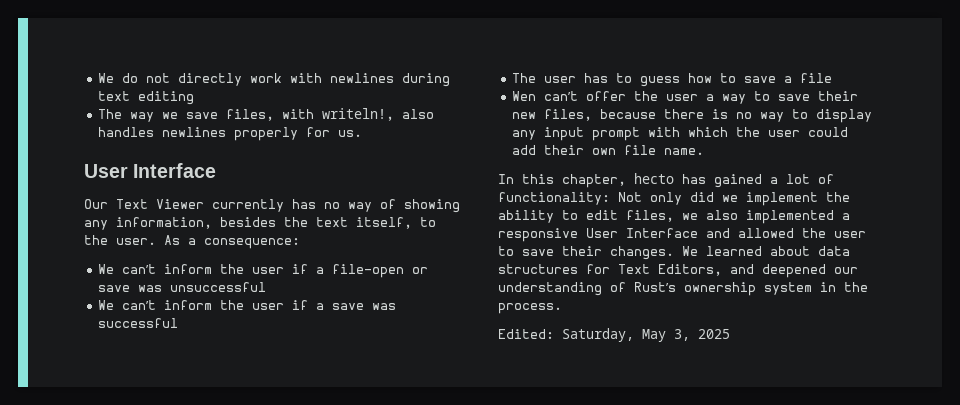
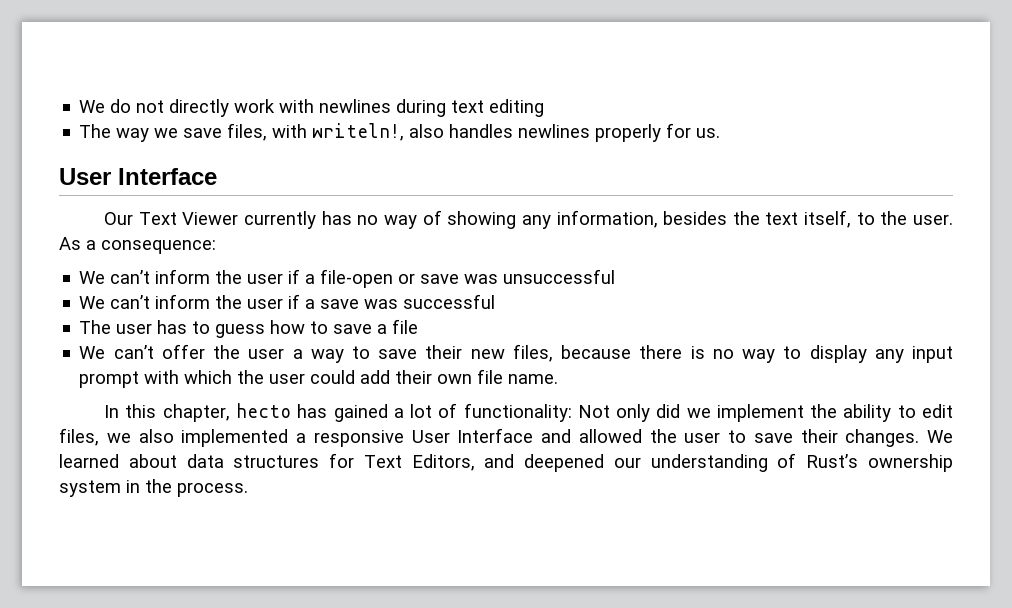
- Wen can’t offer the user a way to save their new files, because there is no way to display any input prompt with which the user could add their own file name.
+ We can’t offer the user a way to save their new files, because there is no way to display any input prompt with which the user could add their own file name.
- Edited: Saturday, May 3, 2025

